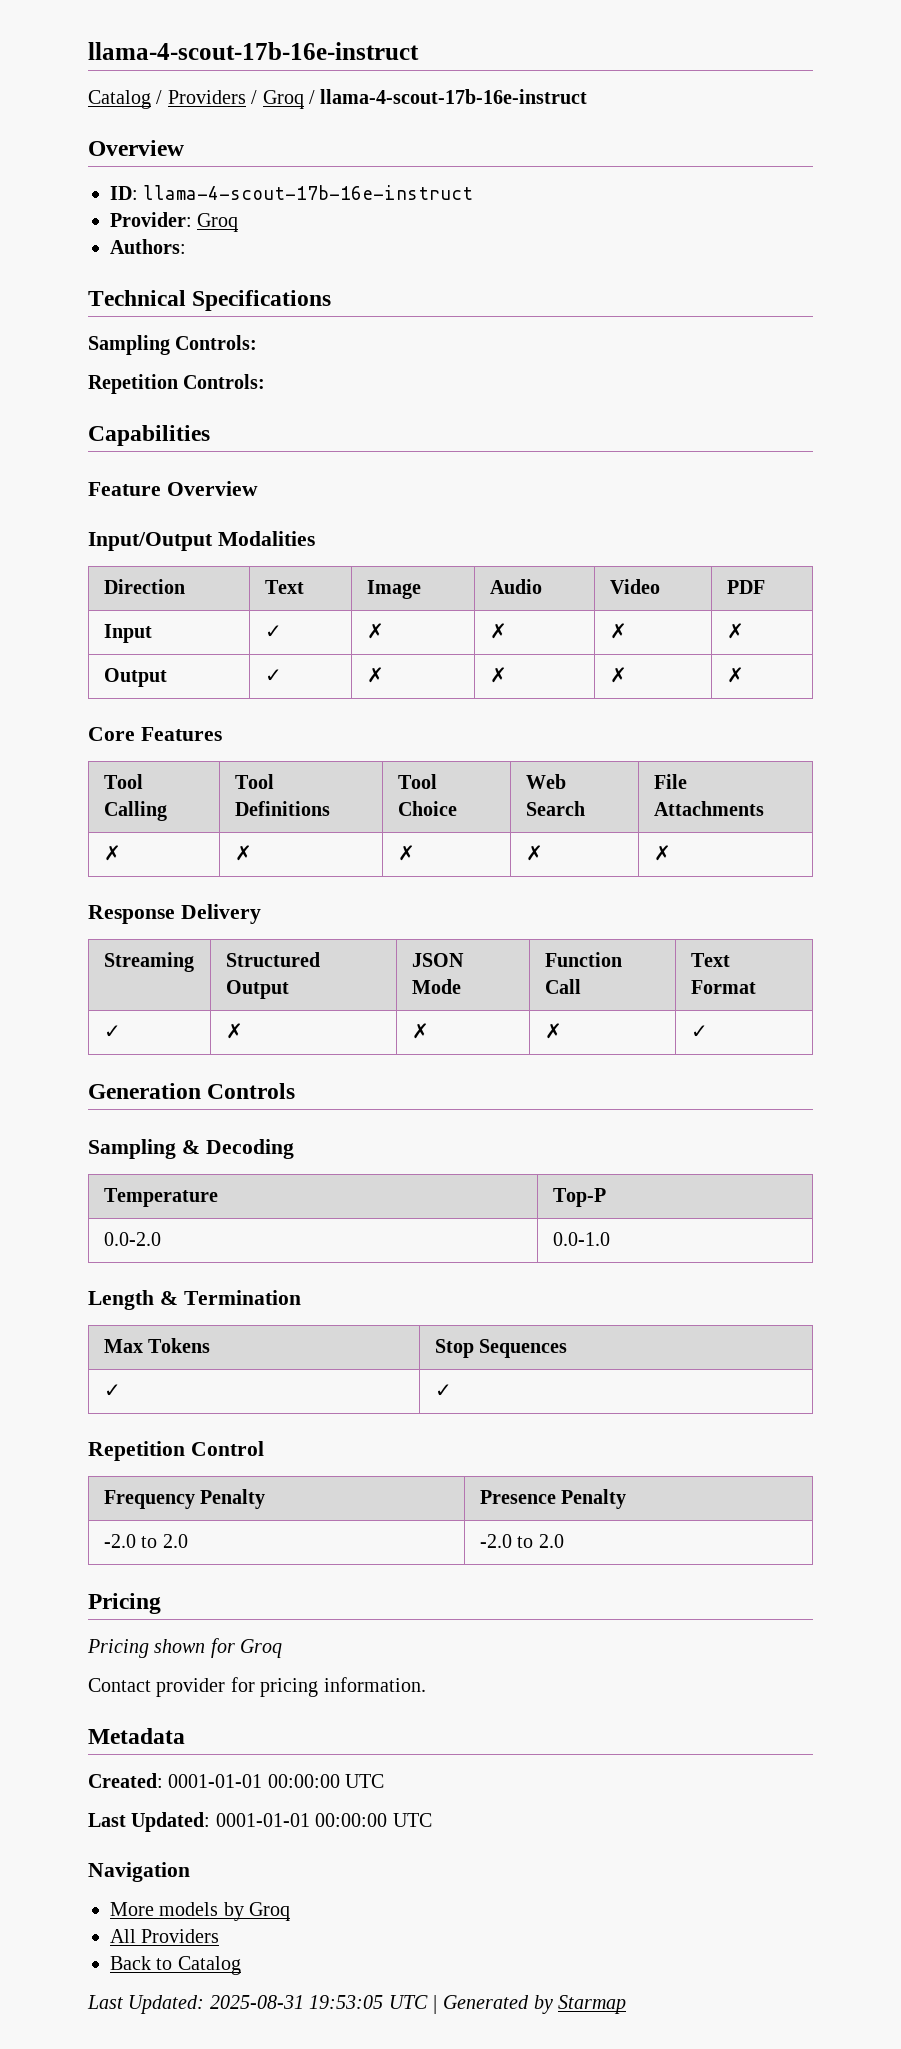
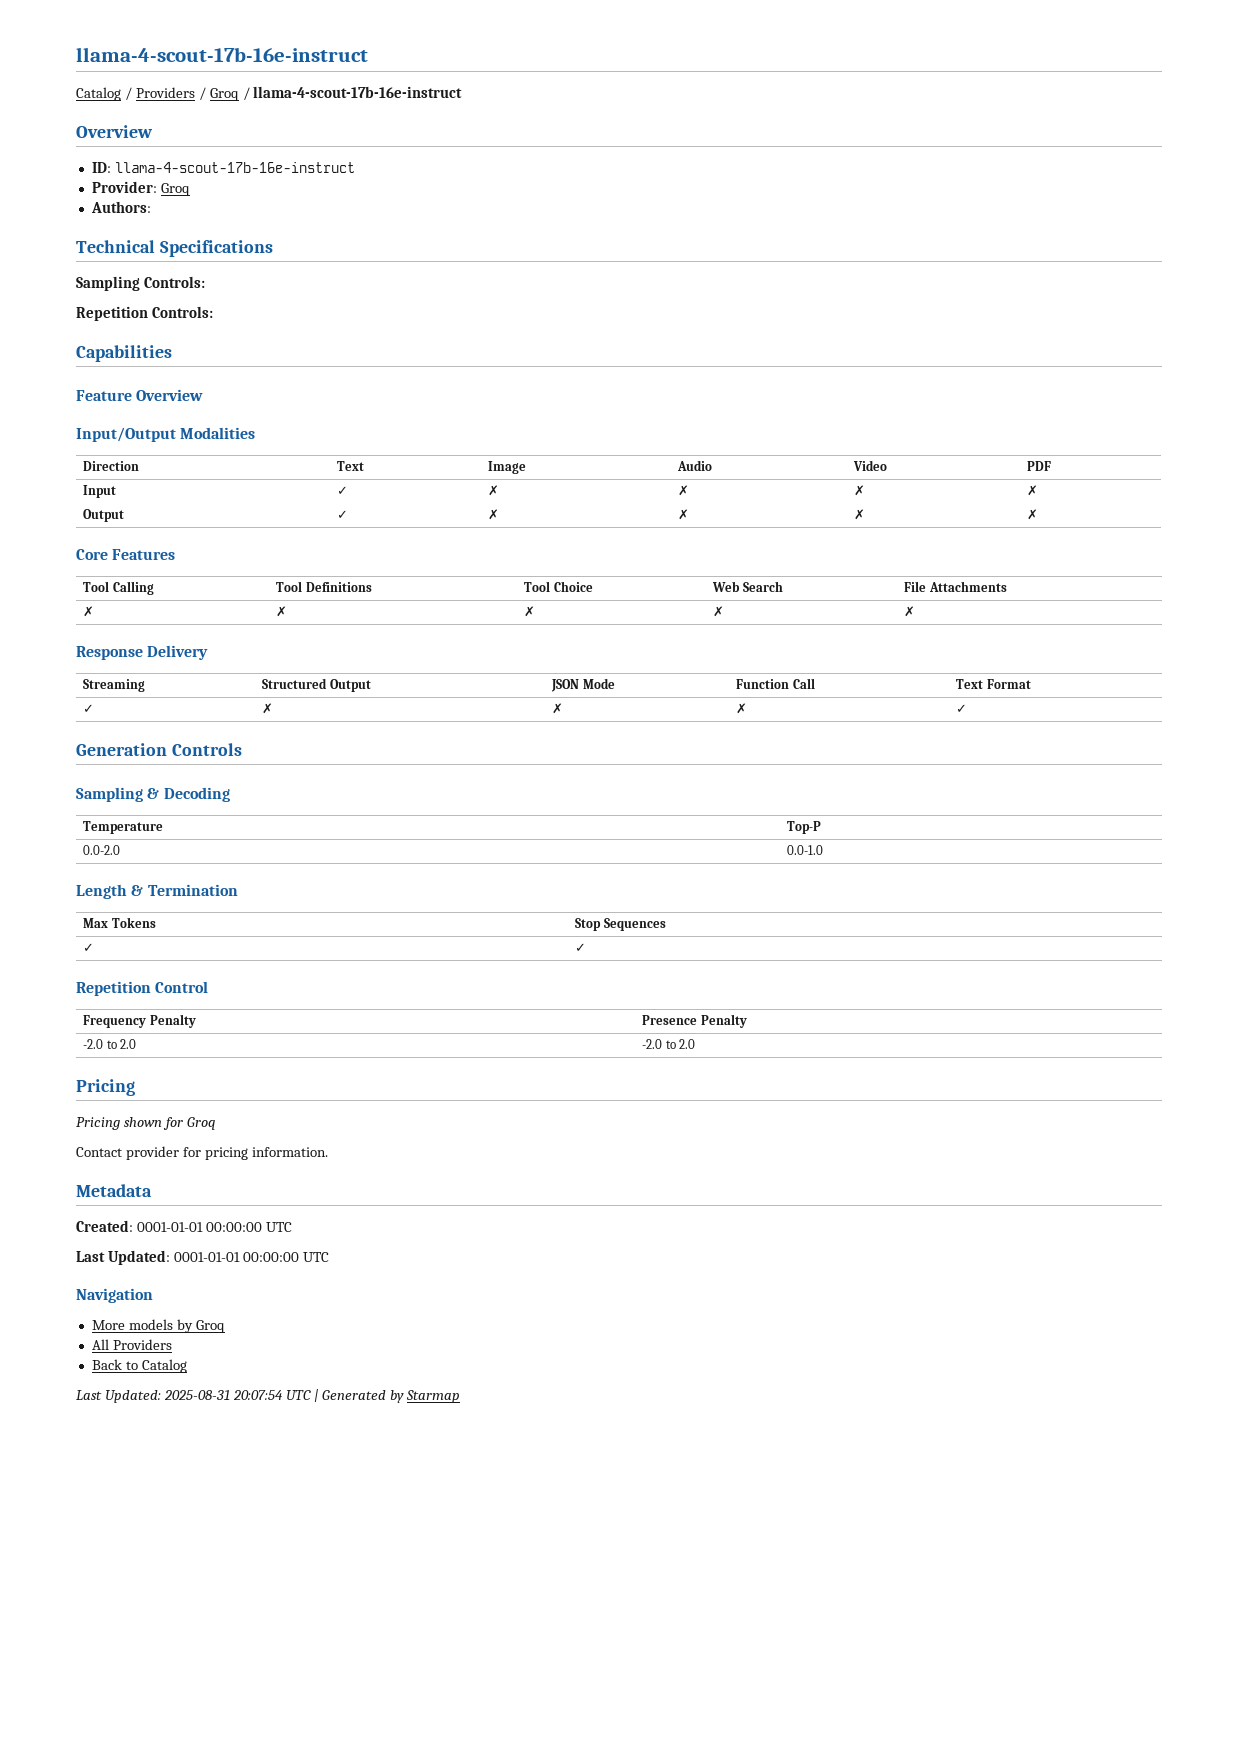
- Last Updated: 2025-08-31 19:53:05 UTC | Generated by Starmap
+ Last Updated: 2025-08-31 20:07:54 UTC | Generated by Starmap

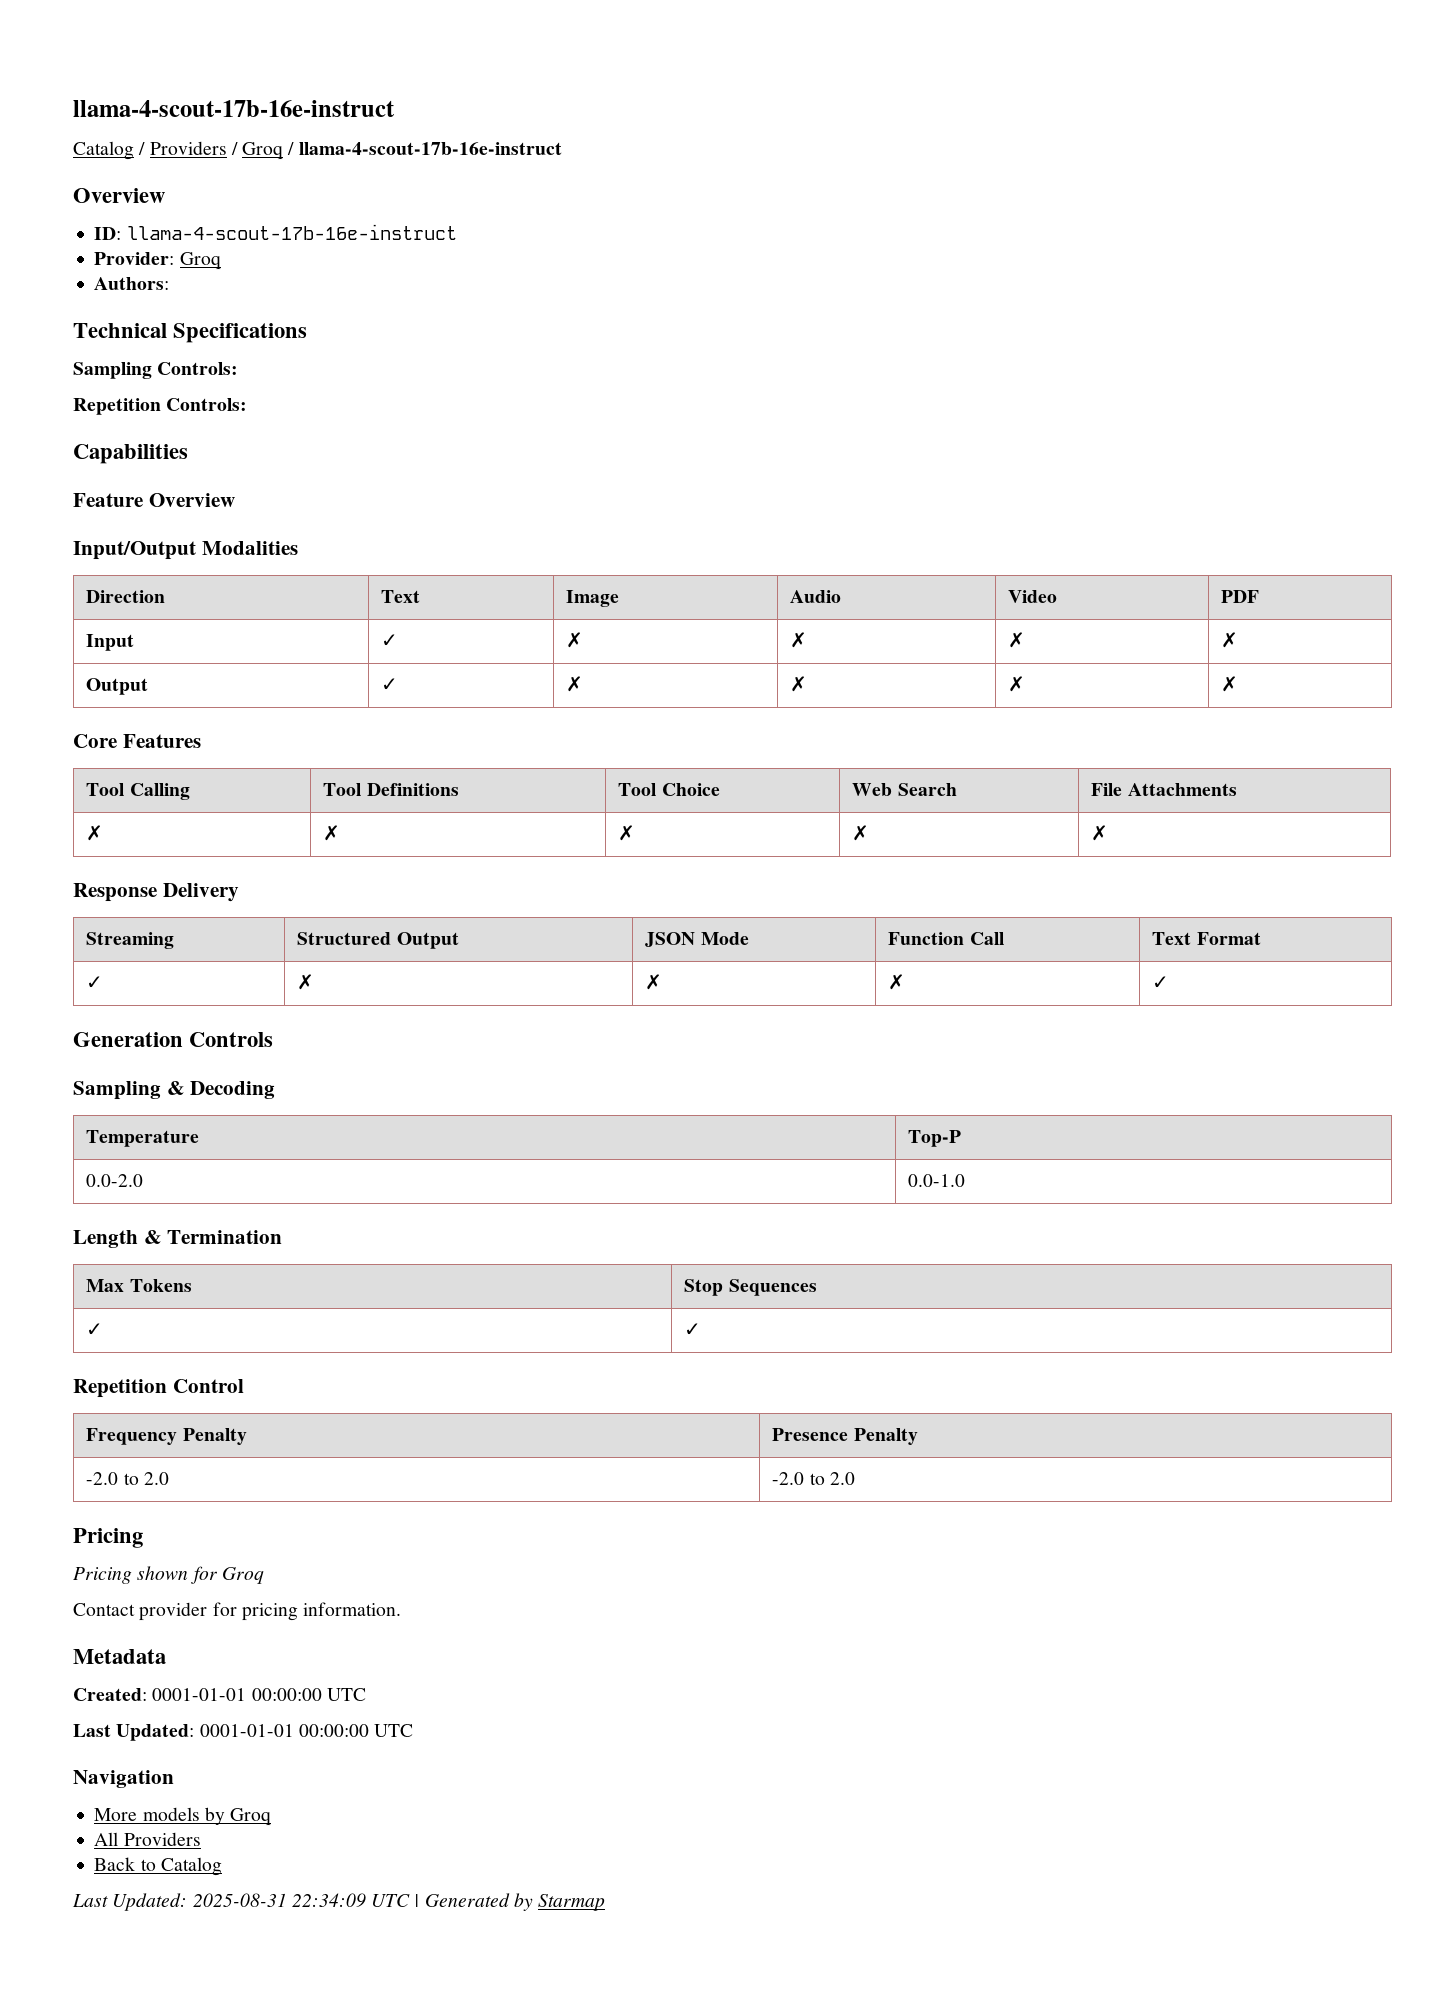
- Last Updated: 2025-08-31 20:07:54 UTC | Generated by Starmap
+ Last Updated: 2025-08-31 22:34:09 UTC | Generated by Starmap

